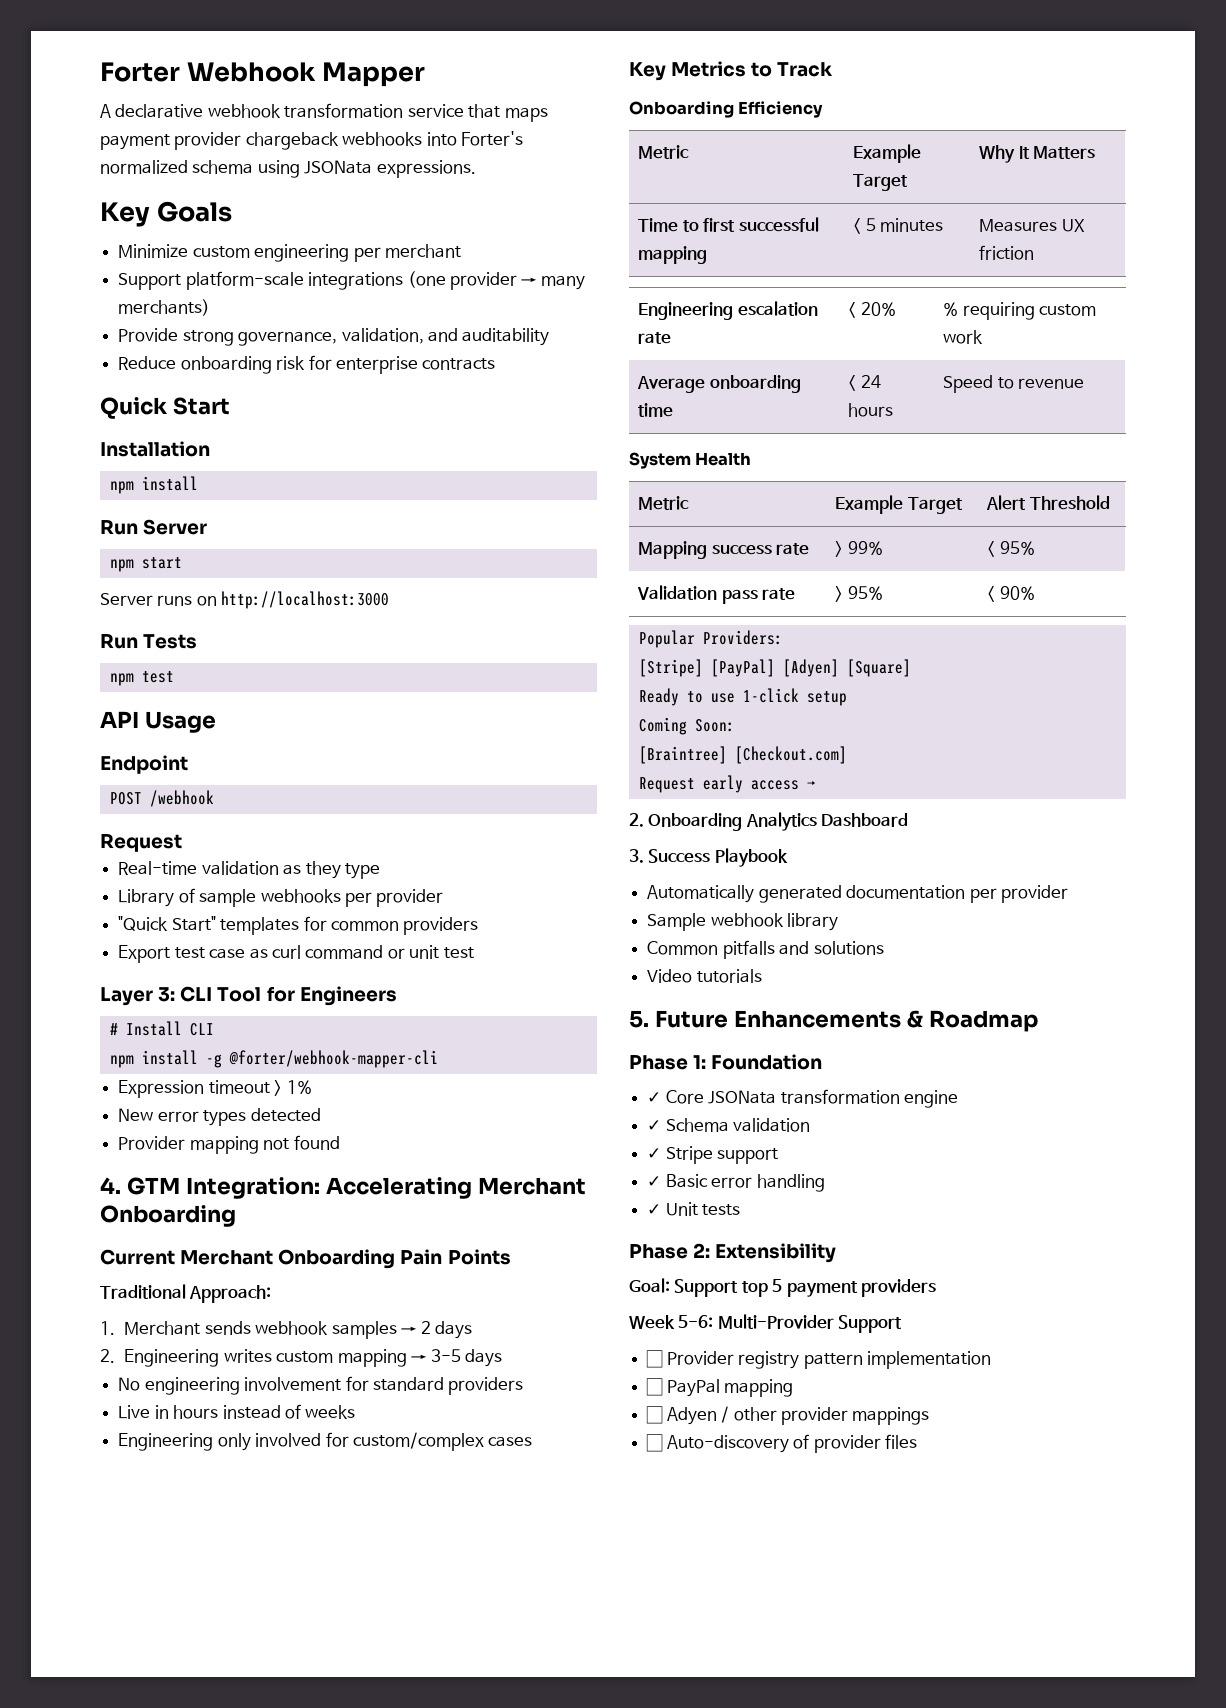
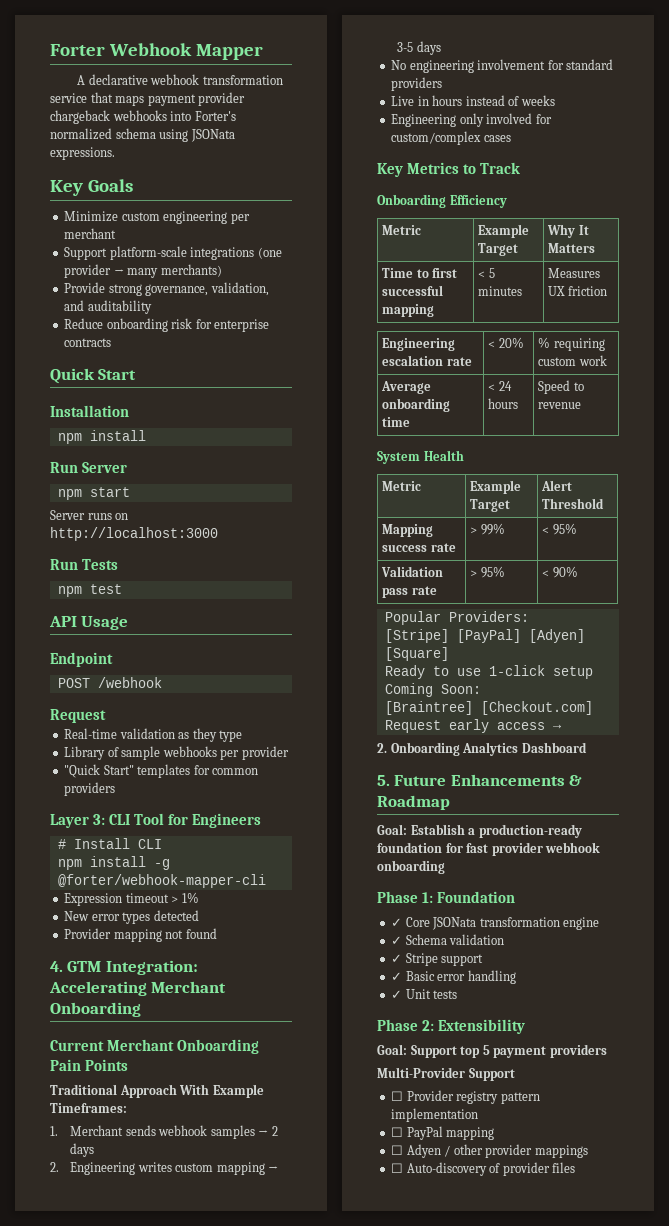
- Export test case as curl command or unit test
- Traditional Approach:
+ Traditional Approach With Example Timeframes:
- 3. Success Playbook
- Automatically generated documentation per provider
- Sample webhook library
- Common pitfalls and solutions
- Video tutorials
+ Goal: Establish a production-ready foundation for fast provider webhook onboarding
- Week 5-6: Multi-Provider Support
+ Multi-Provider Support

